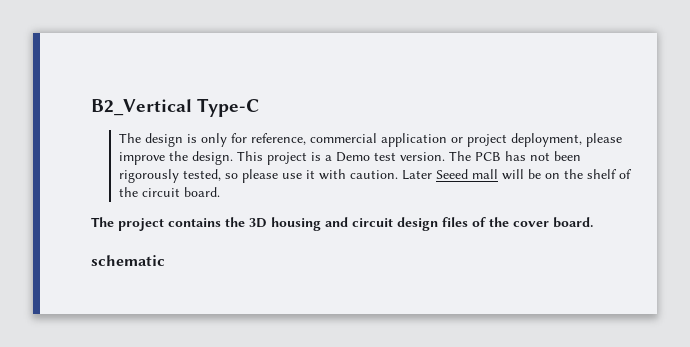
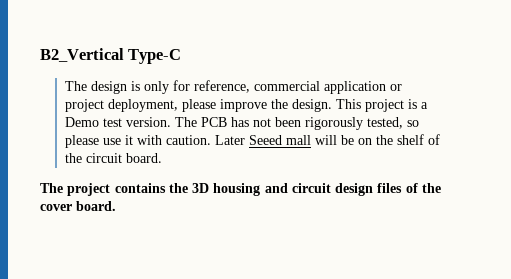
- schematic

